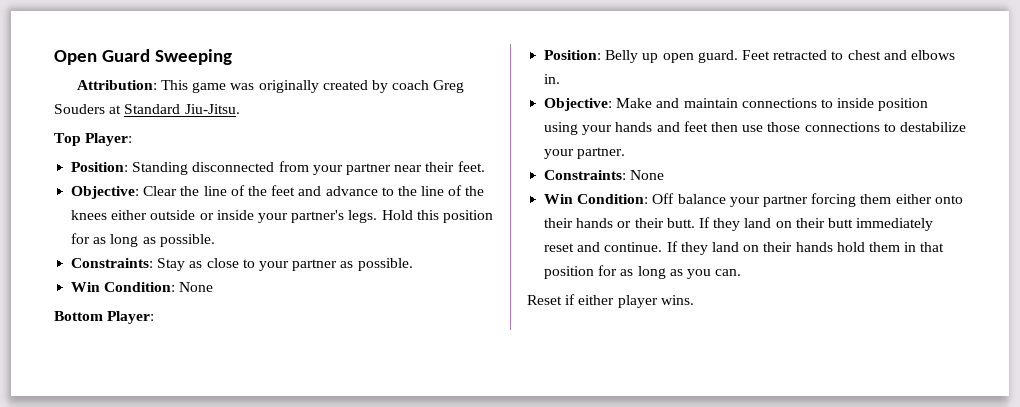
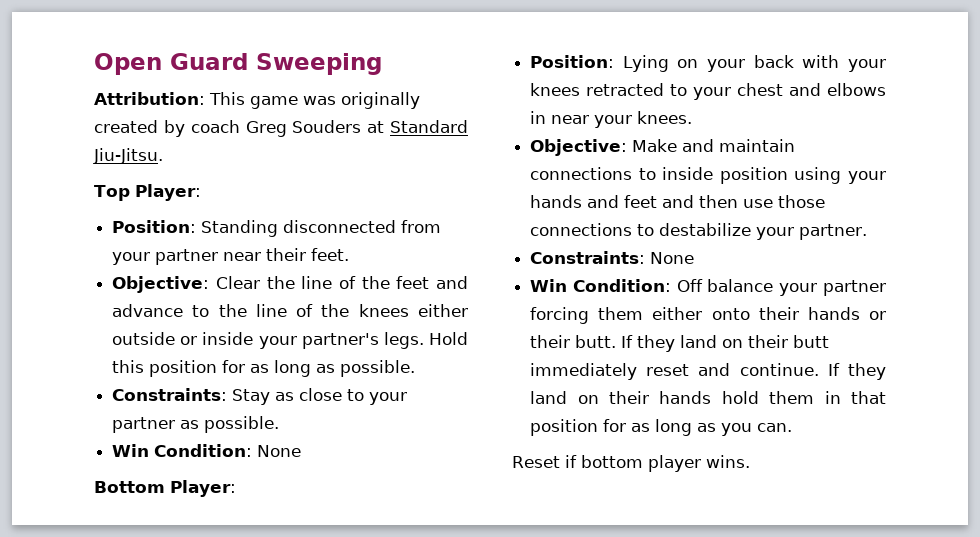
- Position: Belly up open guard. Feet retracted to chest and elbows in.
+ Position: Lying on your back with your knees retracted to your chest and elbows in near your knees.
- Objective: Make and maintain connections to inside position using your hands and feet then use those connections to destabilize your partner.
+ Objective: Make and maintain connections to inside position using your hands and feet and then use those connections to destabilize your partner.
- Reset if either player wins.
+ Reset if bottom player wins.

